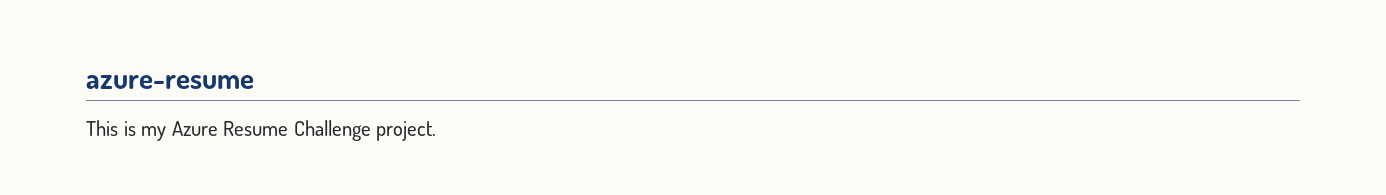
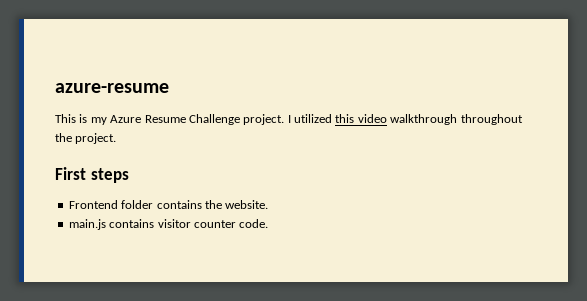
+ I utilized this video walkthrough throughout the project.
+ First steps
+ Frontend folder contains the website.
+ main.js contains visitor counter code.

